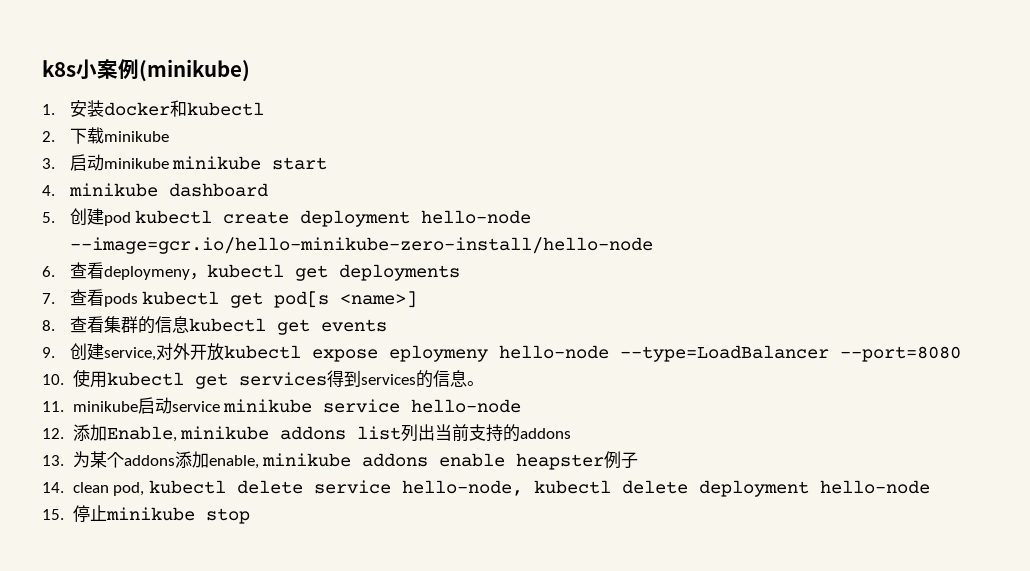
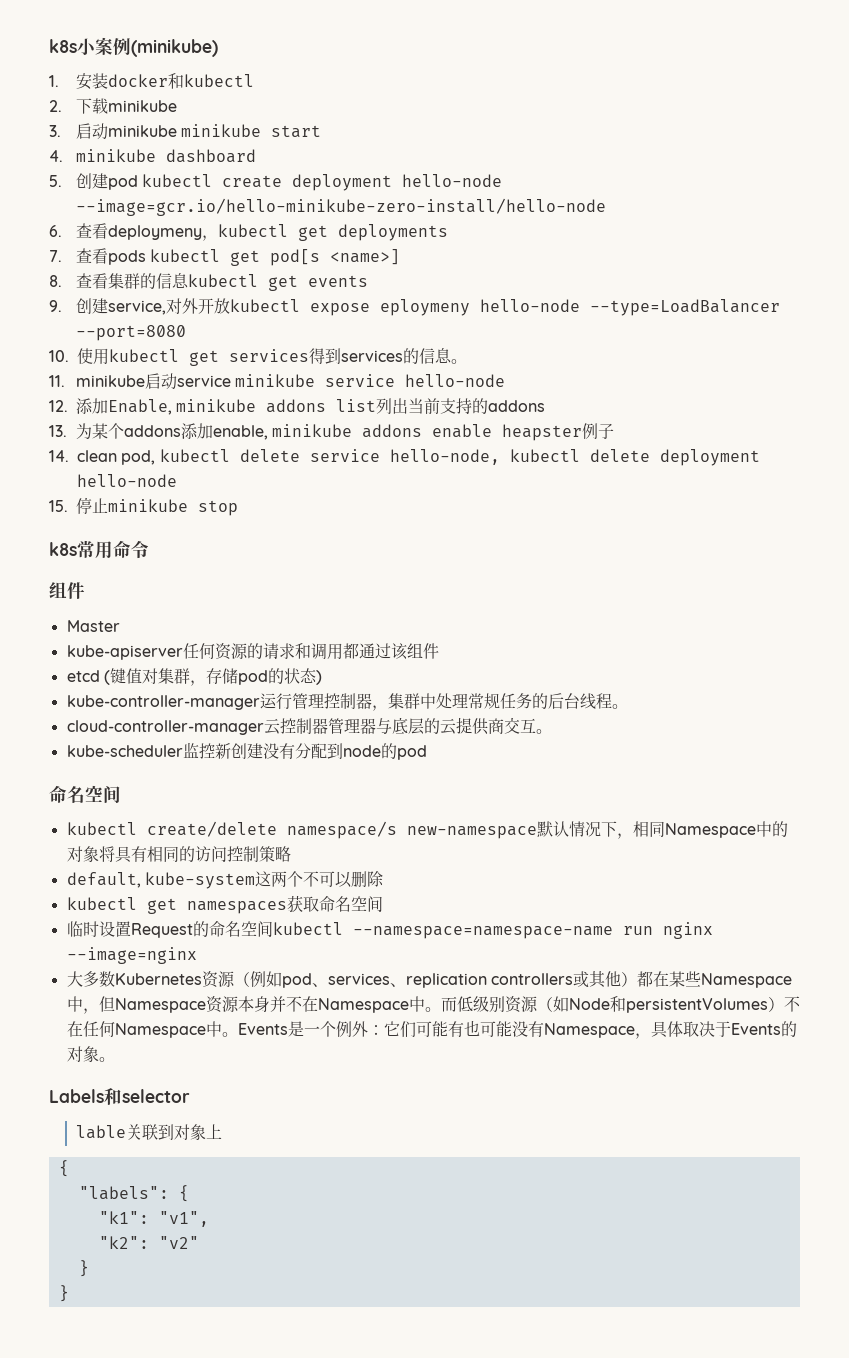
+ k8s常用命令
+ 组件
+ Master
+ kube-apiserver任何资源的请求和调用都通过该组件
+ etcd (键值对集群，存储pod的状态)
+ kube-controller-manager运行管理控制器，集群中处理常规任务的后台线程。
+ cloud-controller-manager云控制器管理器与底层的云提供商交互。
+ kube-scheduler监控新创建没有分配到node的pod
+ 命名空间
+ kubectl create/delete namespace/s new-namespace默认情况下，相同Namespace中的对象将具有相同的访问控制策略
+ default, kube-system这两个不可以删除
+ kubectl get namespaces获取命名空间
+ 临时设置Request的命名空间kubectl --namespace=namespace-name run nginx --image=nginx
+ 大多数Kubernetes资源（例如pod、services、replication controllers或其他）都在某些Namespace中，但Namespace资源本身并不在Namespace中。而低级别资源（如Node和persistentVolumes）不在任何Namespace中。Events是一个例外：它们可能有也可能没有Namespace，具体取决于Events的对象。
+ Labels和selector
+ lable关联到对象上
+ {
+ "labels": {
+ "k1": "v1",
+ "k2": "v2"
+ }
+ }

